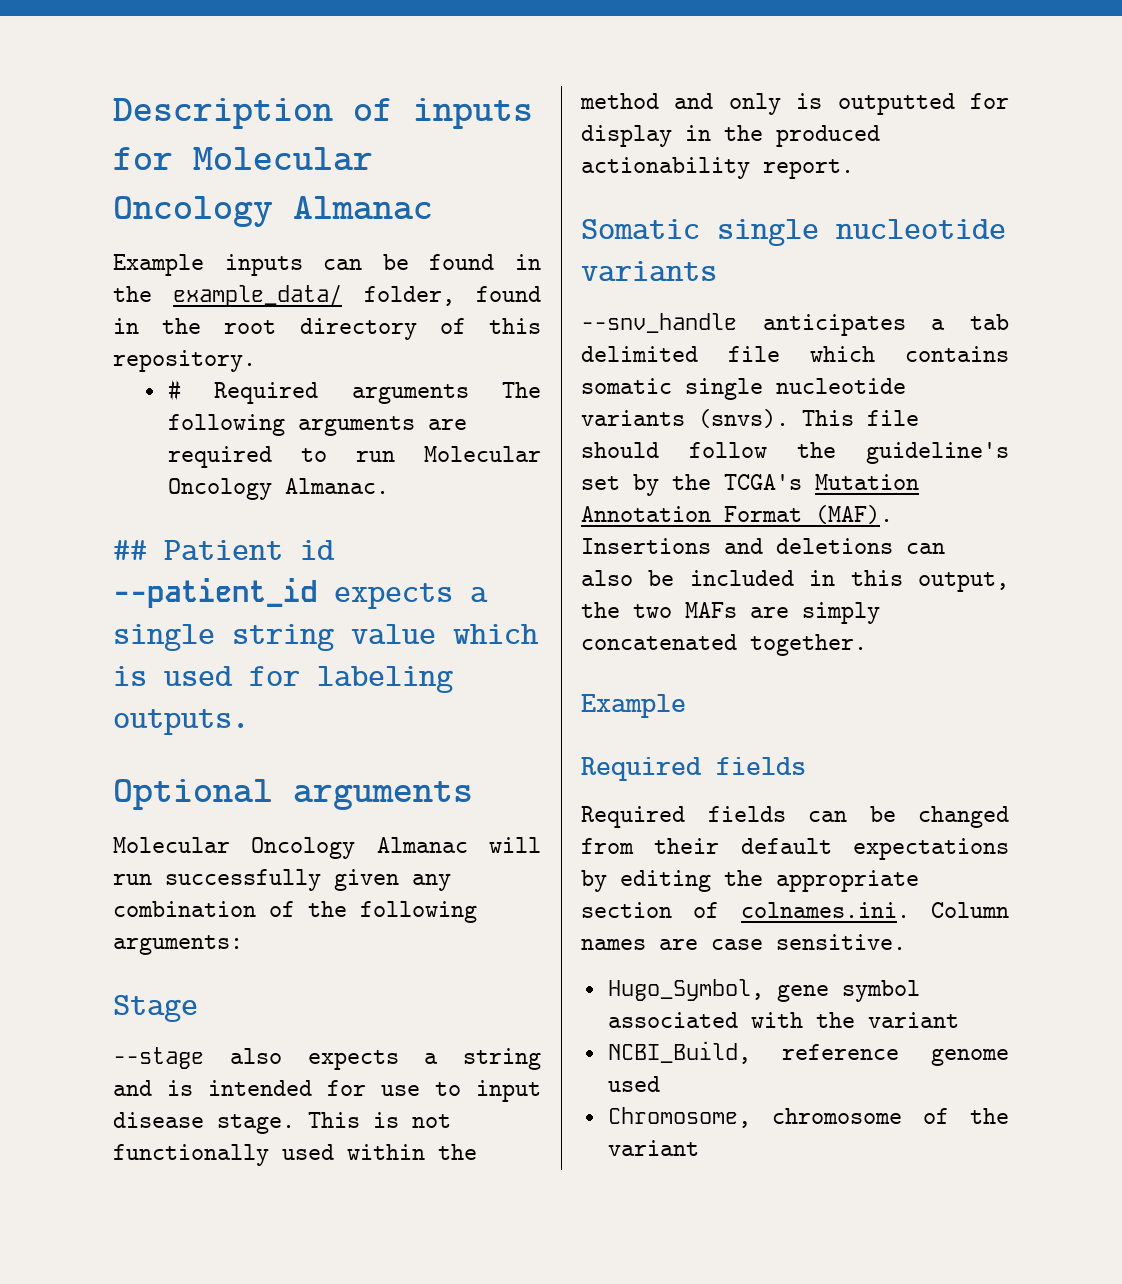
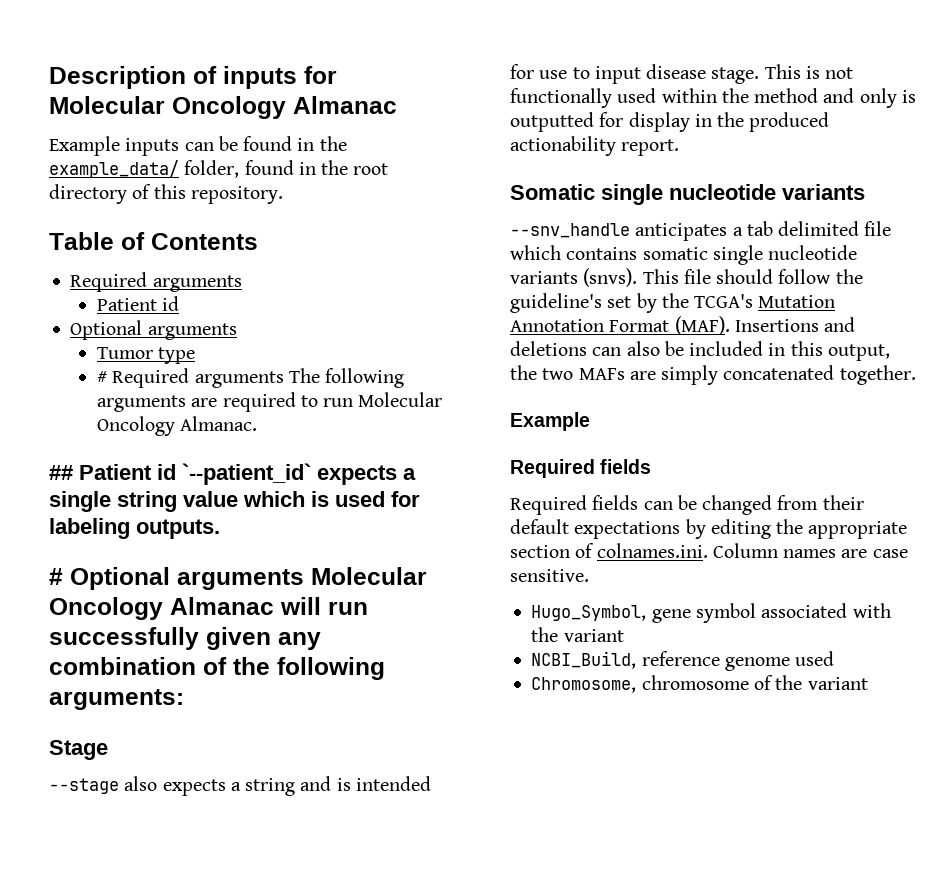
+ Table of Contents
+ Required arguments
+ Patient id
+ Optional arguments
+ Tumor type
- ## Patient id --patient_id expects a single string value which is used for labeling outputs.
+ ## Patient id `--patient_id` expects a single string value which is used for labeling outputs.
- Optional arguments
- Molecular Oncology Almanac will run successfully given any combination of the following arguments:
+ # Optional arguments Molecular Oncology Almanac will run successfully given any combination of the following arguments:

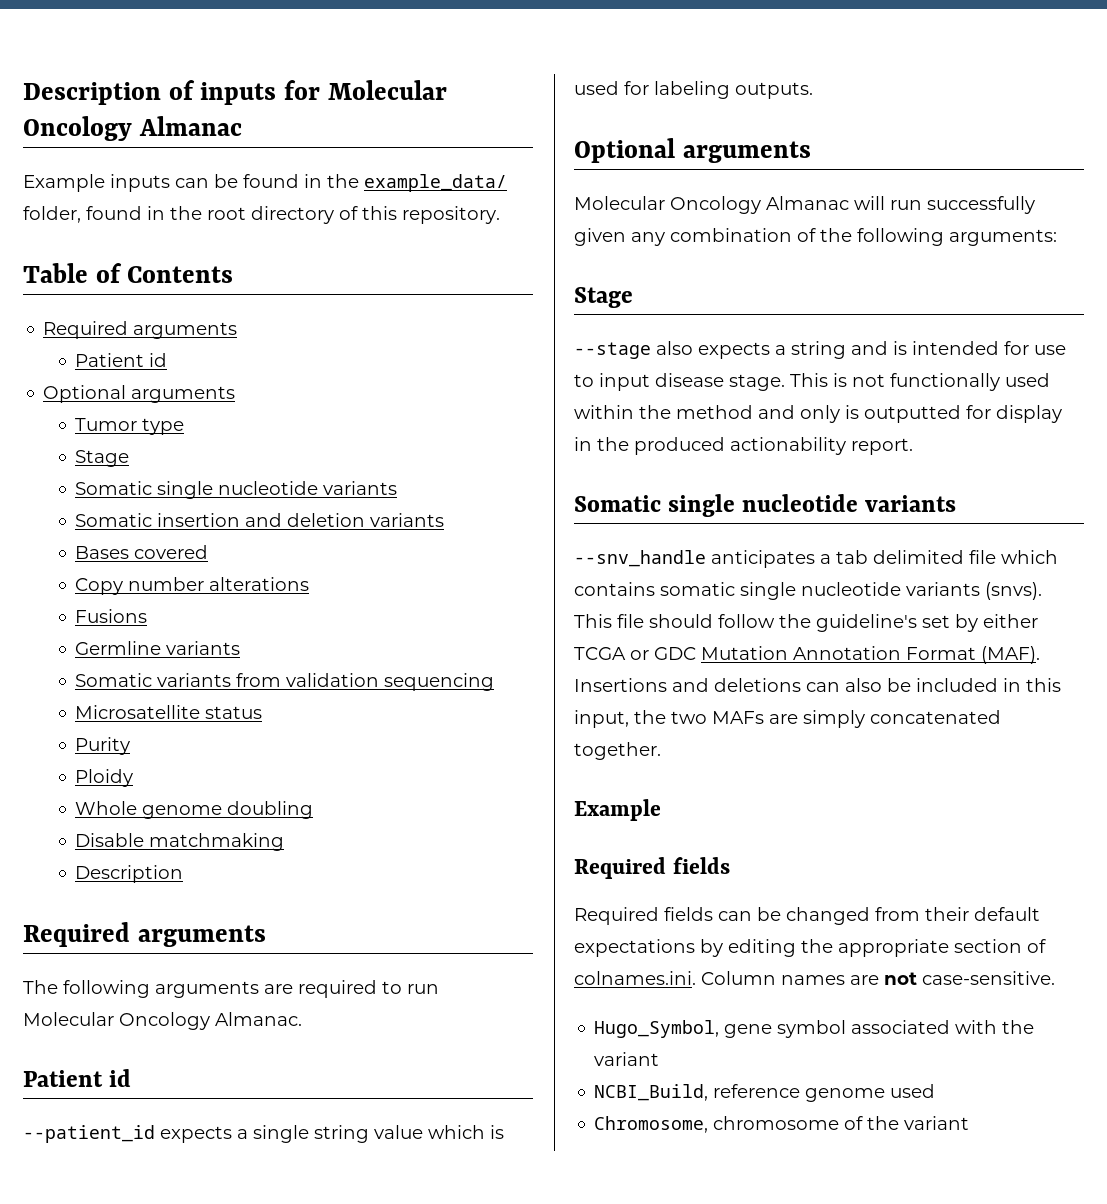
  Tumor type
- # Required arguments The following arguments are required to run Molecular Oncology Almanac.
- ## Patient id `--patient_id` expects a single string value which is used for labeling outputs.
- # Optional arguments Molecular Oncology Almanac will run successfully given any combination of the following arguments:
+ Stage
+ Somatic single nucleotide variants
+ Somatic insertion and deletion variants
+ Bases covered
+ Copy number alterations
+ Fusions
+ Germline variants
+ Somatic variants from validation sequencing
+ Microsatellite status
+ Purity
+ Ploidy
+ Whole genome doubling
+ Disable matchmaking
+ Description
+ Required arguments
+ The following arguments are required to run Molecular Oncology Almanac.
+ Patient id
+ --patient_id expects a single string value which is used for labeling outputs.
+ Optional arguments
+ Molecular Oncology Almanac will run successfully given any combination of the following arguments:
- This file should follow the guideline's set by the TCGA's Mutation Annotation Format (MAF).
+ This file should follow the guideline's set by either TCGA or GDC Mutation Annotation Format (MAF).
- Insertions and deletions can also be included in this output, the two MAFs are simply concatenated together.
+ Insertions and deletions can also be included in this input, the two MAFs are simply concatenated together.
- Required fields can be changed from their default expectations by editing the appropriate section of colnames.ini. Column names are case sensitive.
+ Required fields can be changed from their default expectations by editing the appropriate section of colnames.ini. Column names are not case-sensitive.

